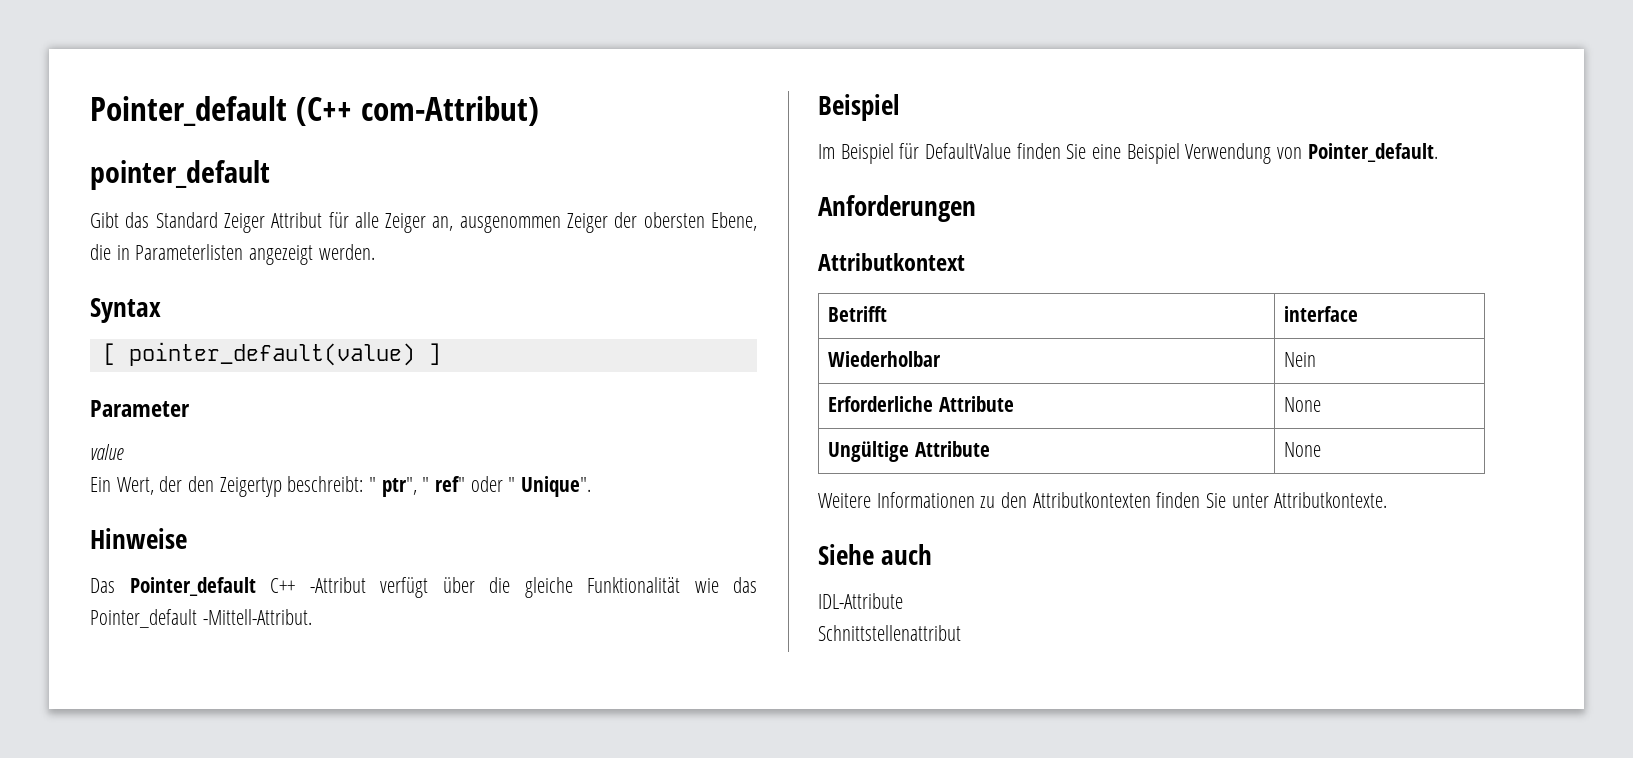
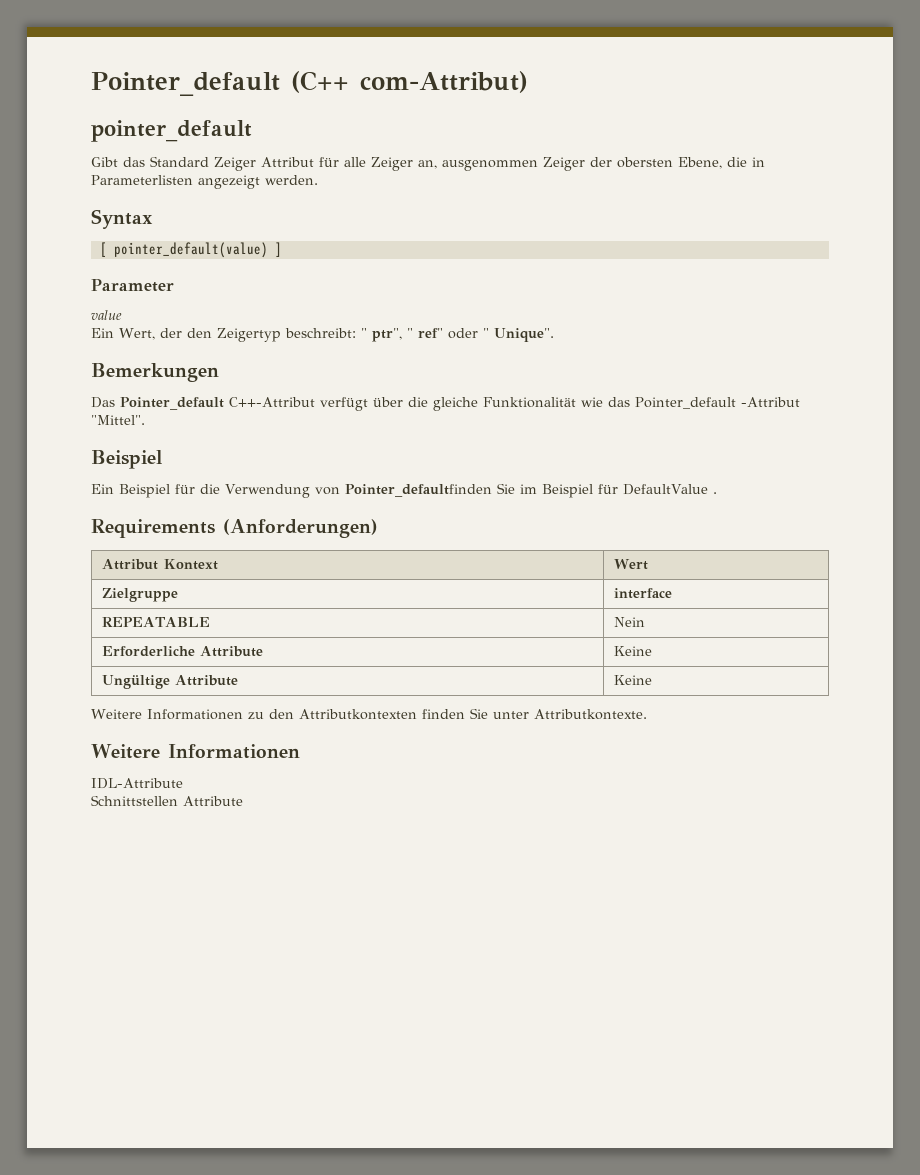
- Hinweise
+ Bemerkungen
- Das Pointer_default C++ -Attribut verfügt über die gleiche Funktionalität wie das Pointer_default -Mittell-Attribut.
+ Das Pointer_default C++-Attribut verfügt über die gleiche Funktionalität wie das Pointer_default -Attribut "Mittel".
- Im Beispiel für DefaultValue finden Sie eine Beispiel Verwendung von Pointer_default.
- Anforderungen
- Attributkontext
- Betrifft | interface
+ Ein Beispiel für die Verwendung von Pointer_defaultfinden Sie im Beispiel für DefaultValue .
+ Requirements (Anforderungen)
+ Attribut Kontext | Wert
+ Zielgruppe | interface
- Wiederholbar | Nein
+ REPEATABLE | Nein
- Erforderliche Attribute | None
+ Erforderliche Attribute | Keine
- Ungültige Attribute | None
+ Ungültige Attribute | Keine
  Weitere Informationen zu den Attributkontexten finden Sie unter Attributkontexte.
- Siehe auch
+ Weitere Informationen
- Schnittstellenattribut
+ Schnittstellen Attribute

